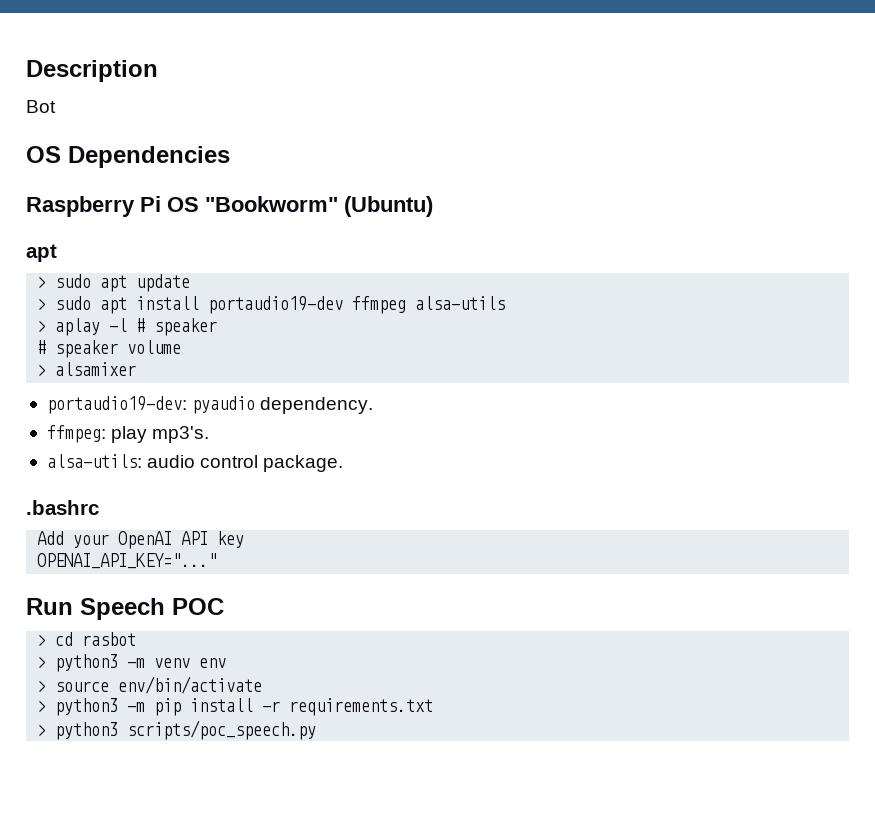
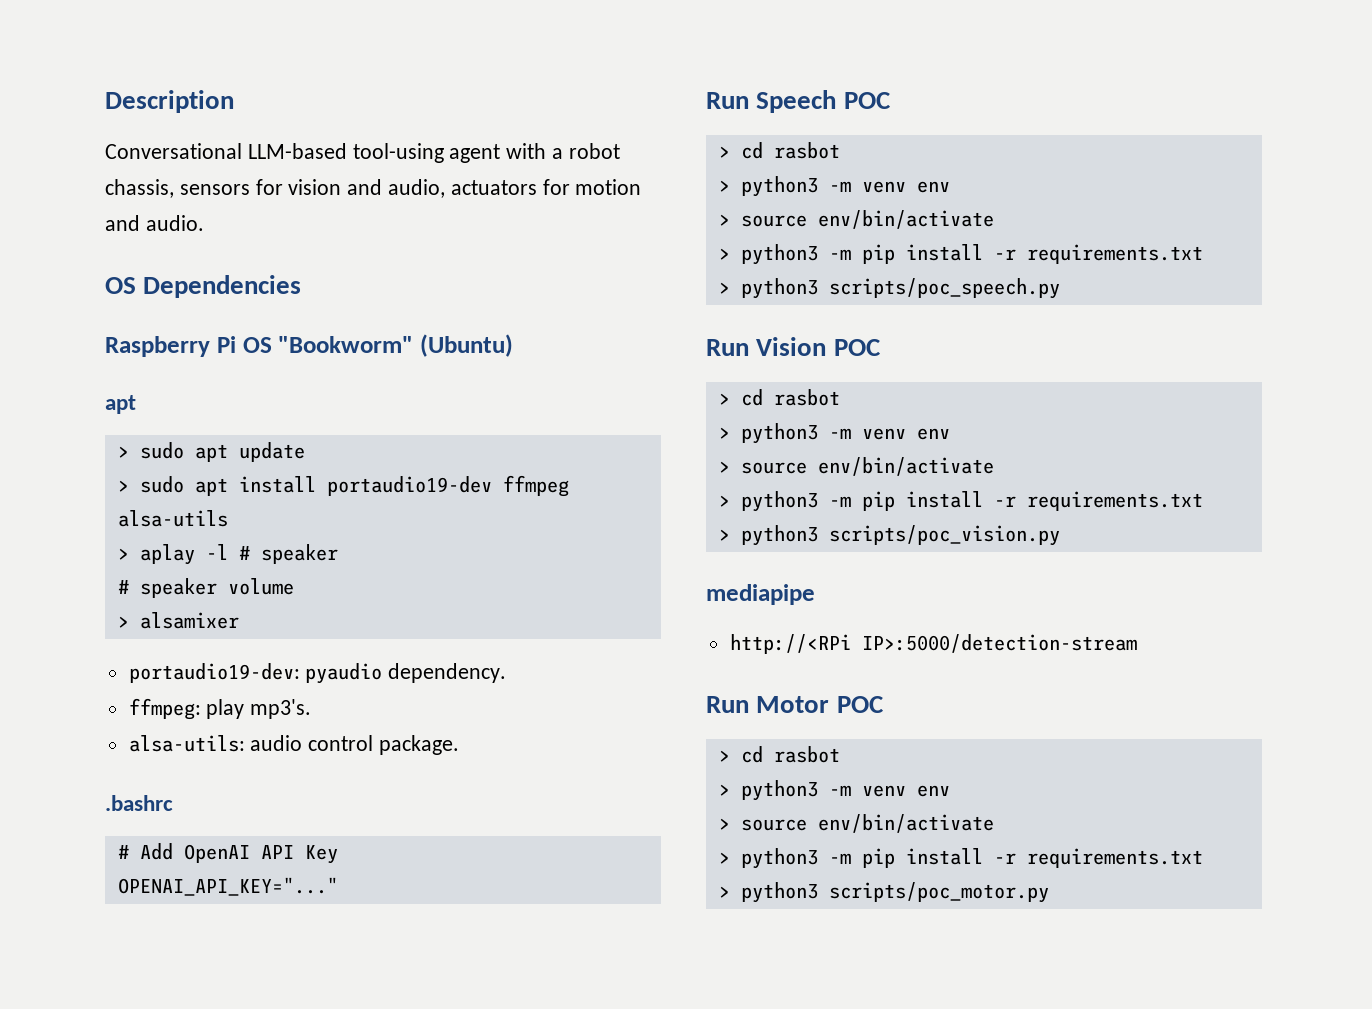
- Bot
+ Conversational LLM-based tool-using agent with a robot chassis, sensors for vision and audio, actuators for motion and audio.
- Add your OpenAI API key
+ # Add OpenAI API Key
+ Run Vision POC
+ > cd rasbot
+ > python3 -m venv env
+ > source env/bin/activate
+ > python3 -m pip install -r requirements.txt
+ > python3 scripts/poc_vision.py
+ mediapipe
+ http://<RPi IP>:5000/detection-stream
+ Run Motor POC
+ > cd rasbot
+ > python3 -m venv env
+ > source env/bin/activate
+ > python3 -m pip install -r requirements.txt
+ > python3 scripts/poc_motor.py

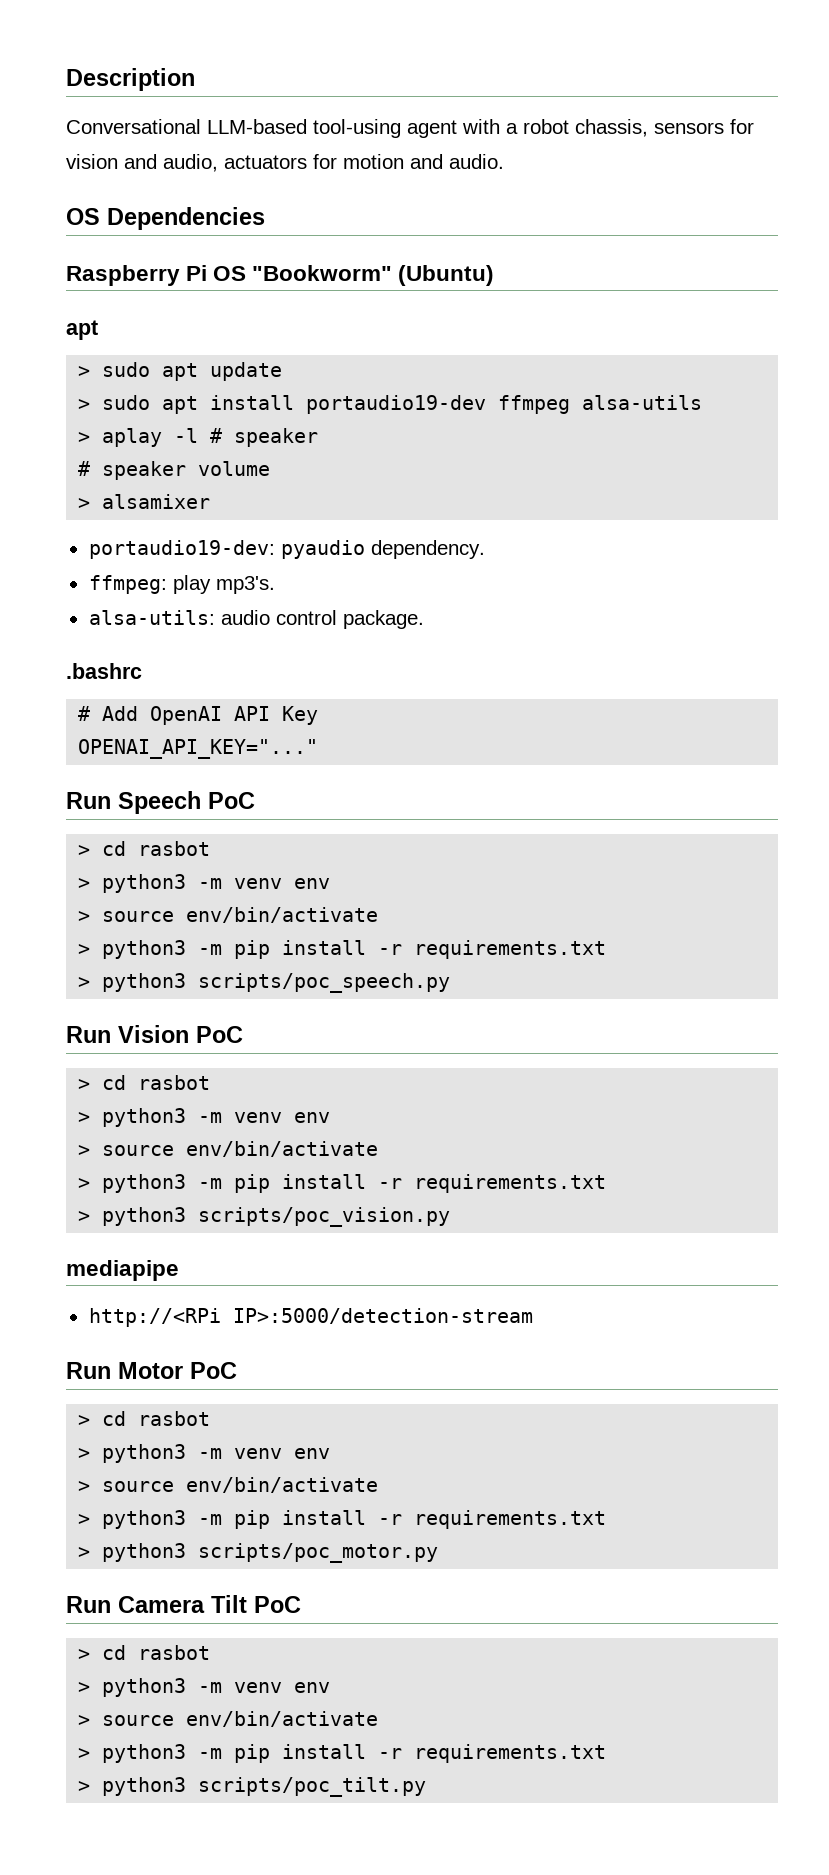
- Run Speech POC
+ Run Speech PoC
- Run Vision POC
+ Run Vision PoC
- Run Motor POC
+ Run Motor PoC
+ Run Camera Tilt PoC
+ > cd rasbot
+ > python3 -m venv env
+ > source env/bin/activate
+ > python3 -m pip install -r requirements.txt
+ > python3 scripts/poc_tilt.py

